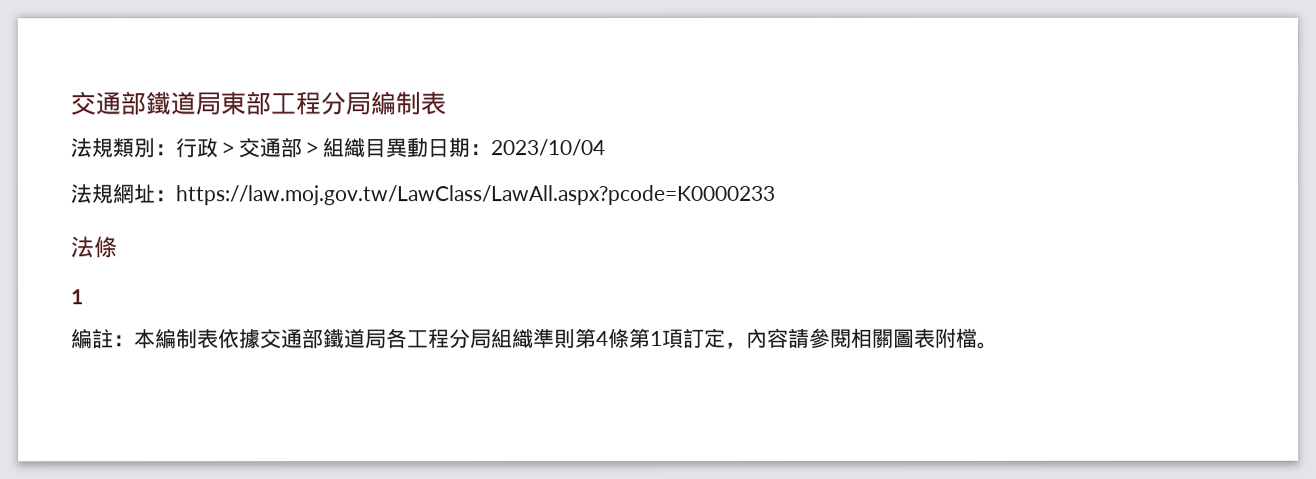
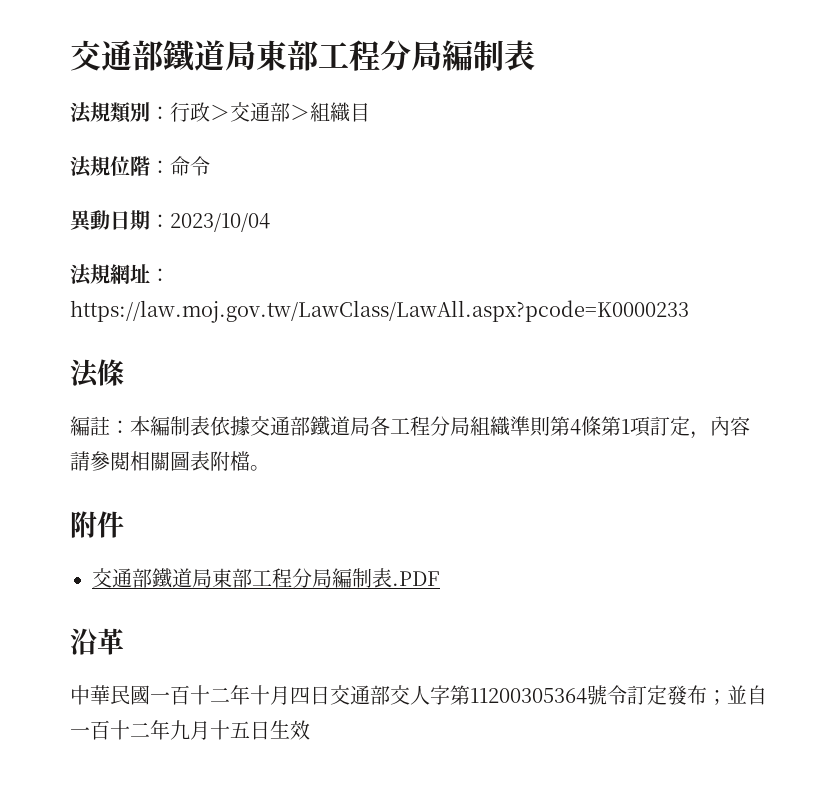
- 法規類別：行政＞交通部＞組織目異動日期：2023/10/04
+ 法規類別：行政＞交通部＞組織目
+ 法規位階：命令
+ 異動日期：2023/10/04
  法條
- 1
+ 附件
+ 交通部鐵道局東部工程分局編制表.PDF
+ 沿革
+ 中華民國一百十二年十月四日交通部交人字第11200305364號令訂定發布；並自一百十二年九月十五日生效

